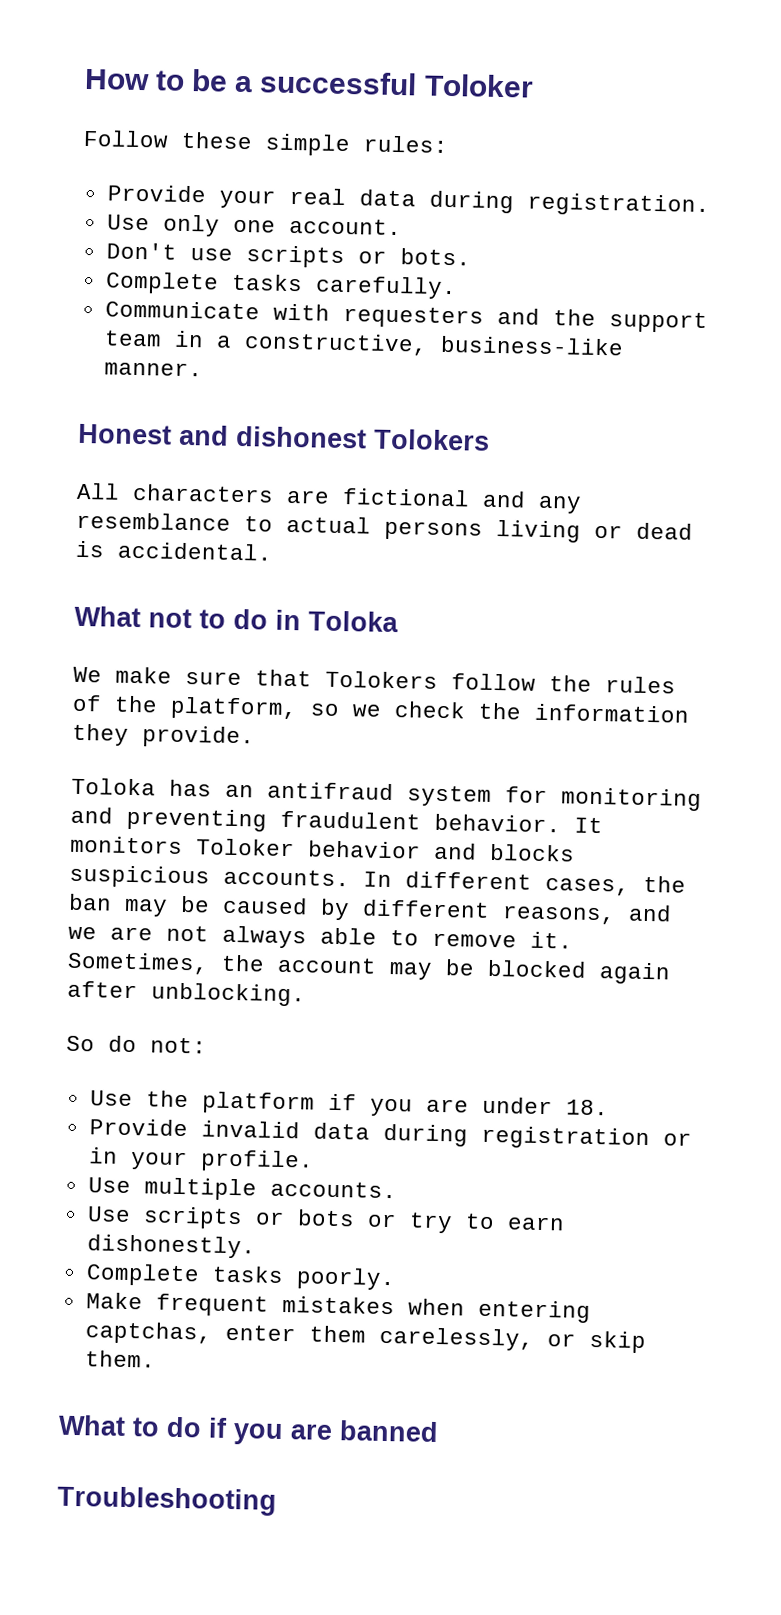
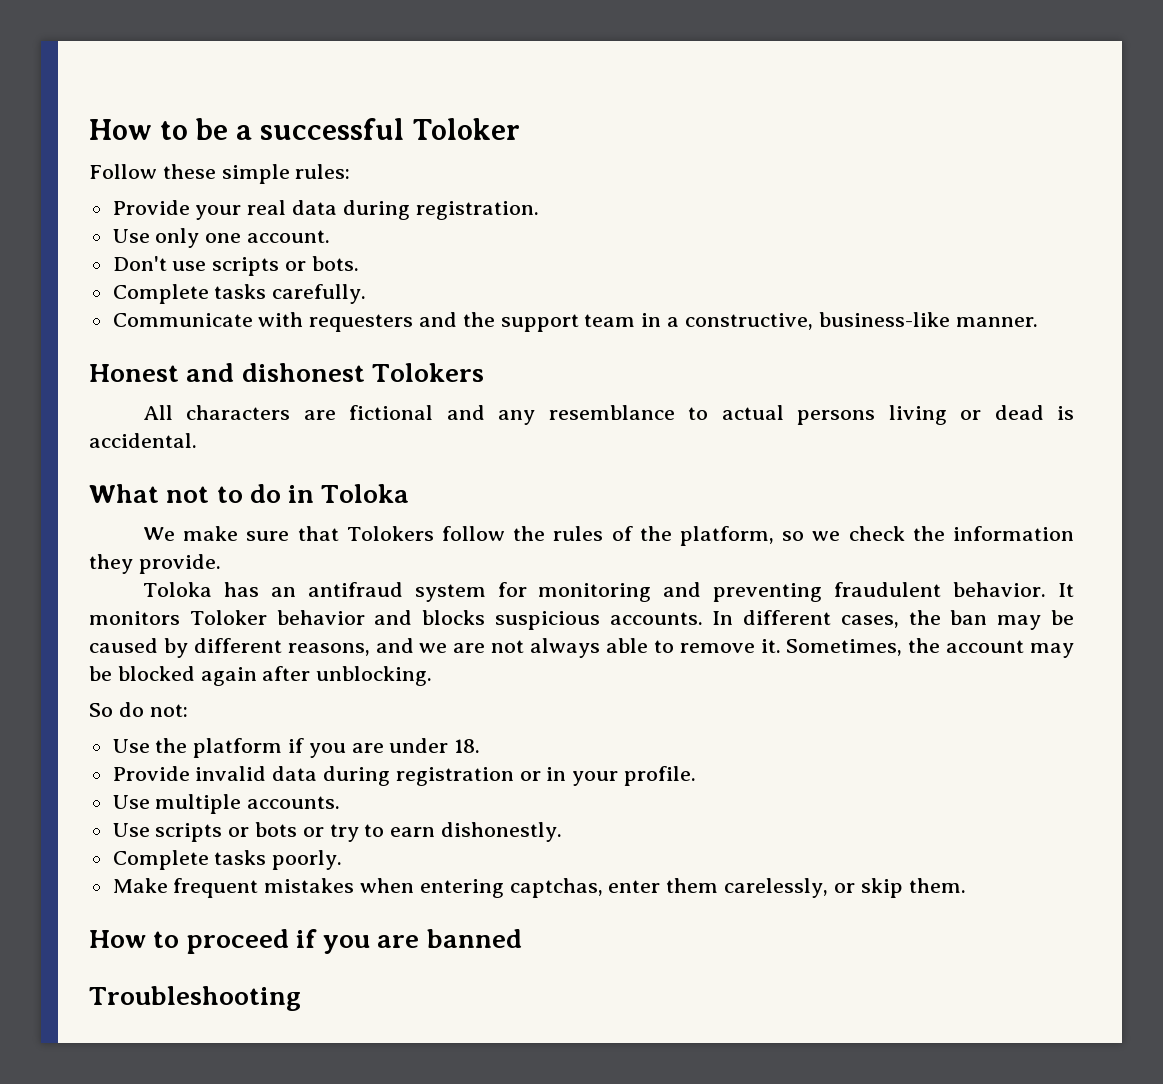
- What to do if you are banned
+ How to proceed if you are banned

